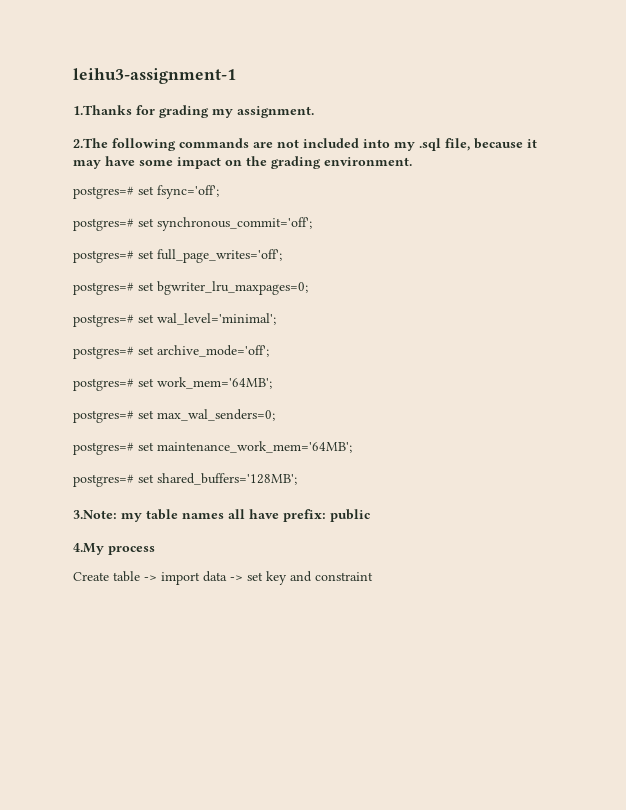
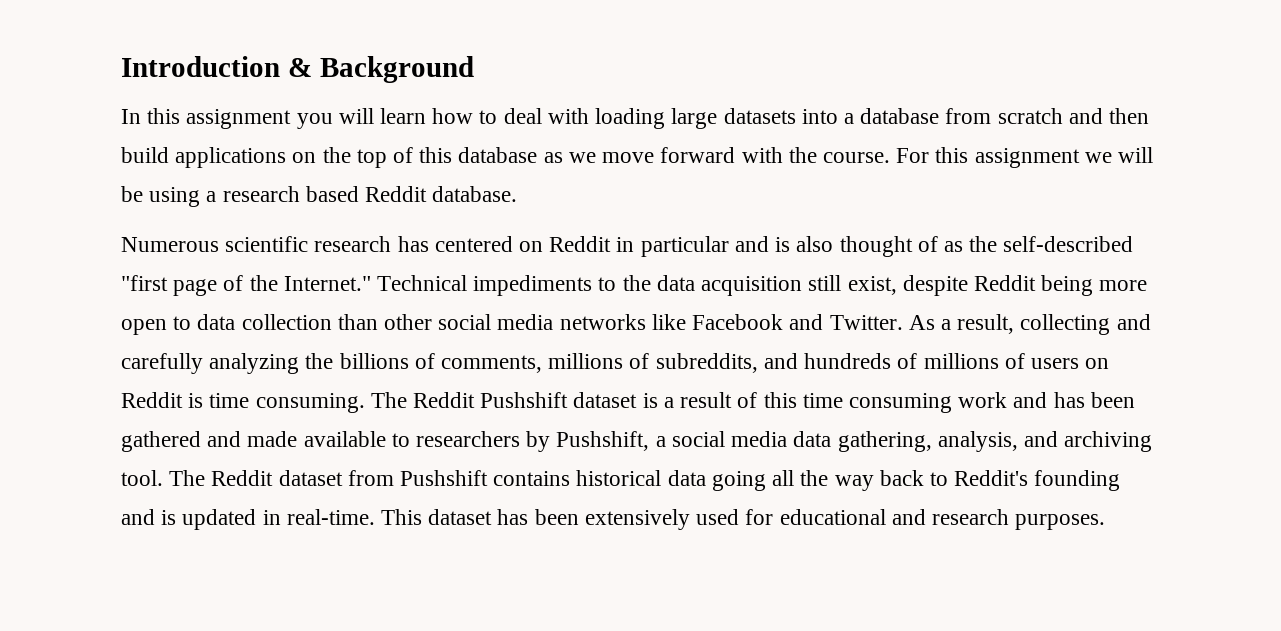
- leihu3-assignment-1
- 1.Thanks for grading my assignment.
- 2.The following commands are not included into my .sql file, because it may have some impact on the grading environment.
- postgres=# set fsync='off';
- postgres=# set synchronous_commit='off';
- postgres=# set full_page_writes='off';
- postgres=# set bgwriter_lru_maxpages=0;
- postgres=# set wal_level='minimal';
- postgres=# set archive_mode='off';
- postgres=# set work_mem='64MB';
- postgres=# set max_wal_senders=0;
- postgres=# set maintenance_work_mem='64MB';
- postgres=# set shared_buffers='128MB';
- 3.Note: my table names all have prefix: public
- 4.My process
- Create table -> import data -> set key and constraint
+ Introduction & Background
+ In this assignment you will learn how to deal with loading large datasets into a database from scratch and then build applications on the top of this database as we move forward with the course. For this assignment we will be using a research based Reddit database.
+ Numerous scientific research has centered on Reddit in particular and is also thought of as the self-described "first page of the Internet." Technical impediments to the data acquisition still exist, despite Reddit being more open to data collection than other social media networks like Facebook and Twitter. As a result, collecting and carefully analyzing the billions of comments, millions of subreddits, and hundreds of millions of users on Reddit is time consuming. The Reddit Pushshift dataset is a result of this time consuming work and has been gathered and made available to researchers by Pushshift, a social media data gathering, analysis, and archiving tool. The Reddit dataset from Pushshift contains historical data going all the way back to Reddit's founding and is updated in real-time. This dataset has been extensively used for educational and research purposes.

